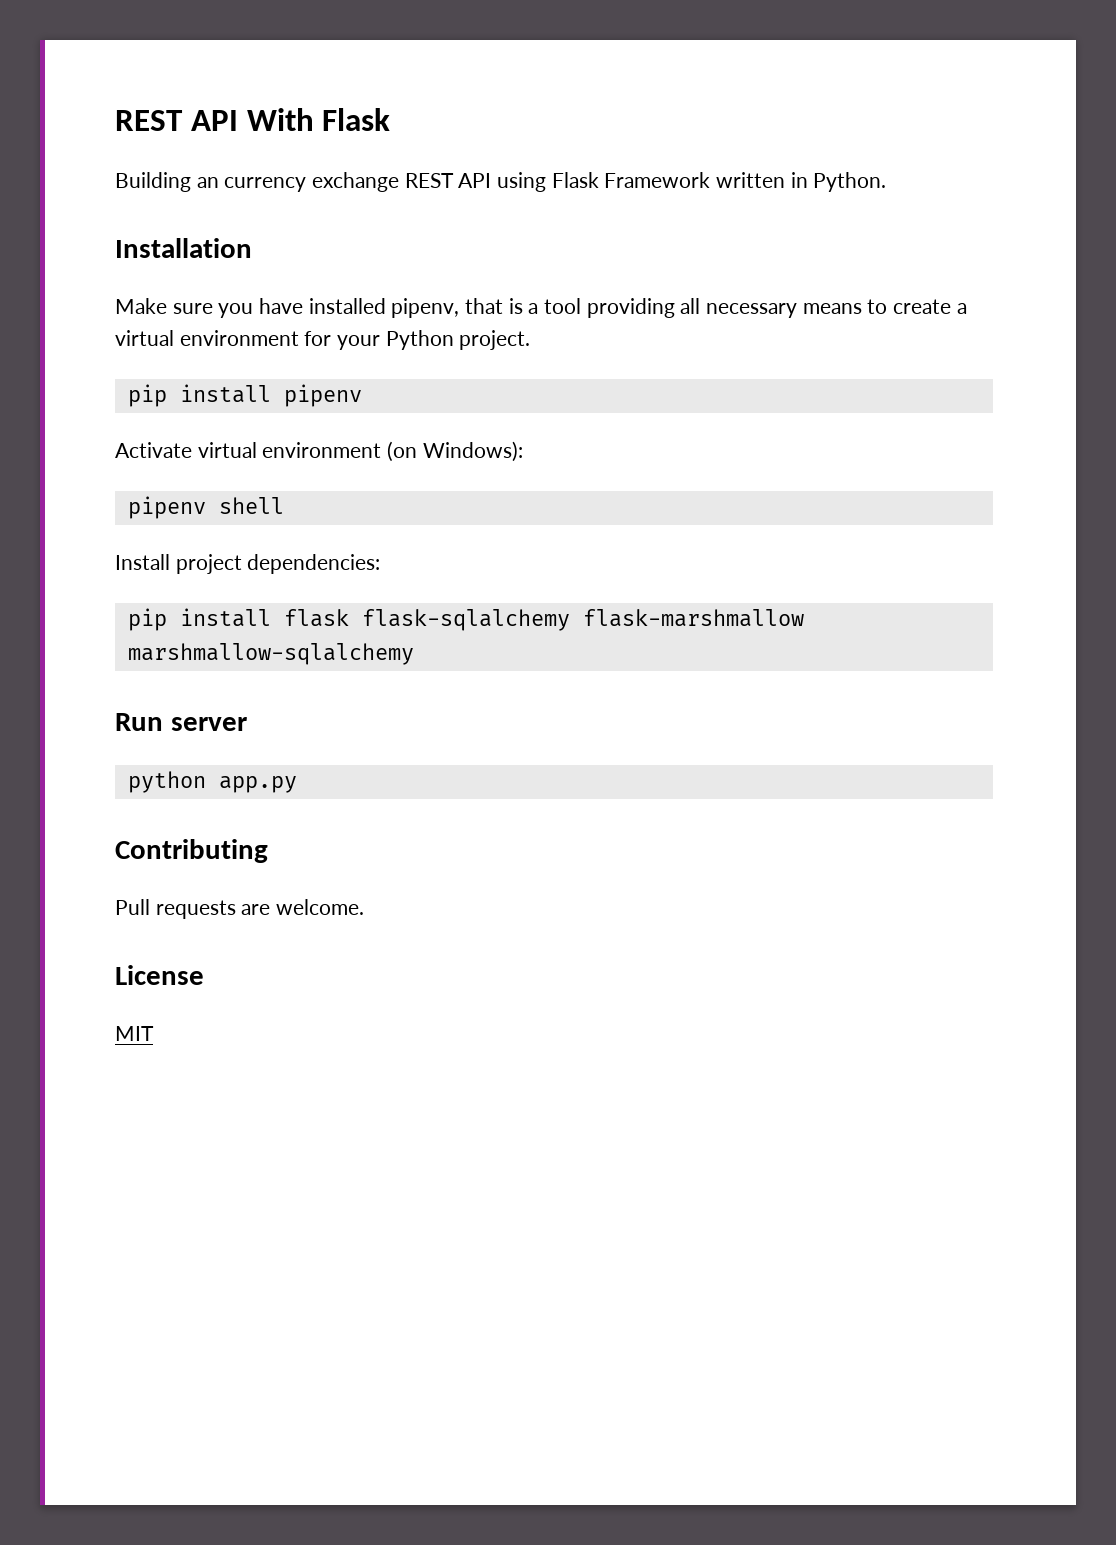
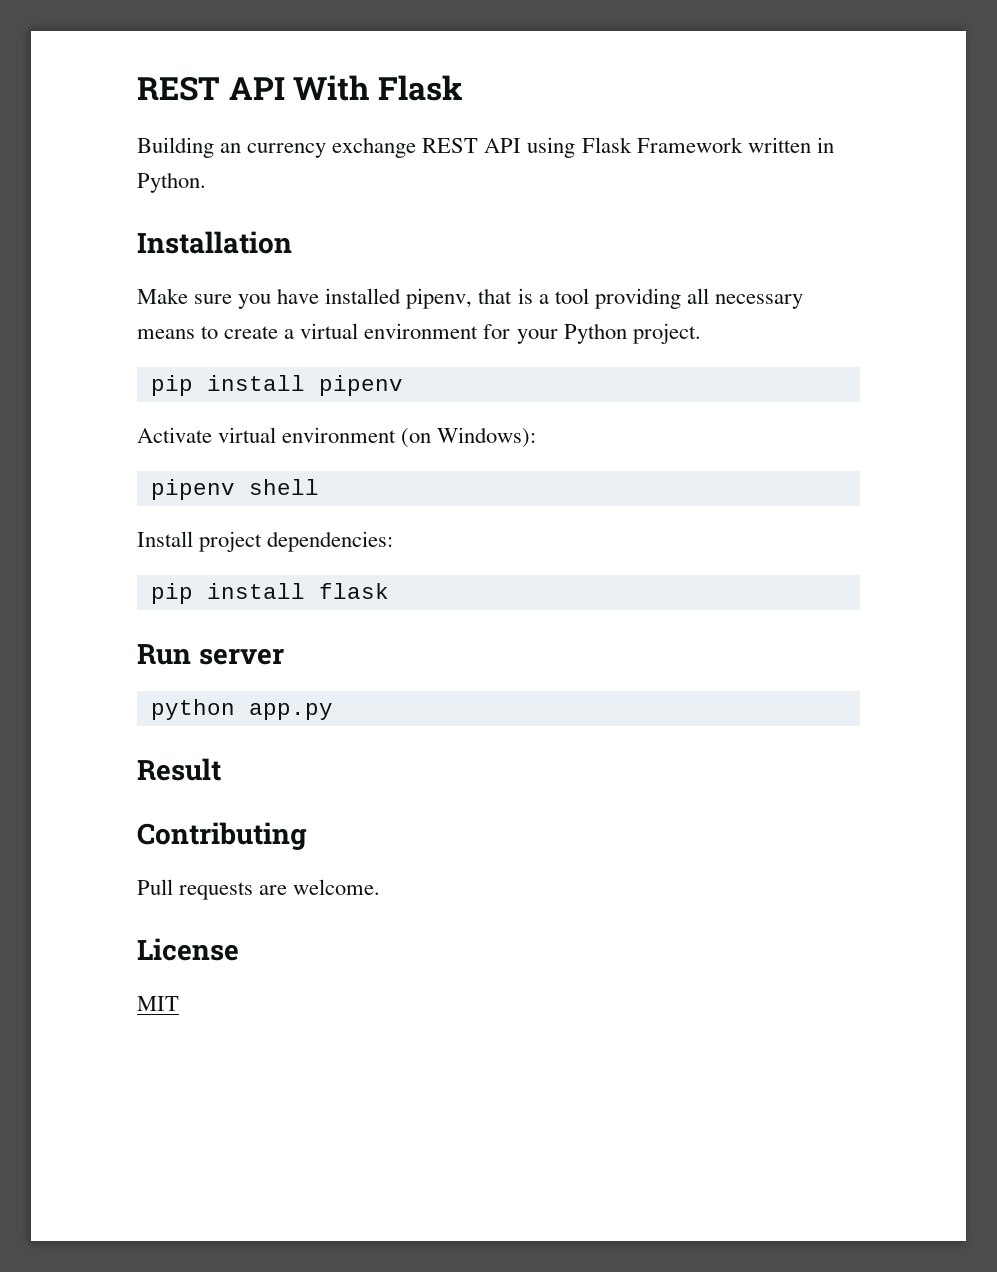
- pip install flask flask-sqlalchemy flask-marshmallow marshmallow-sqlalchemy
+ pip install flask
+ Result

